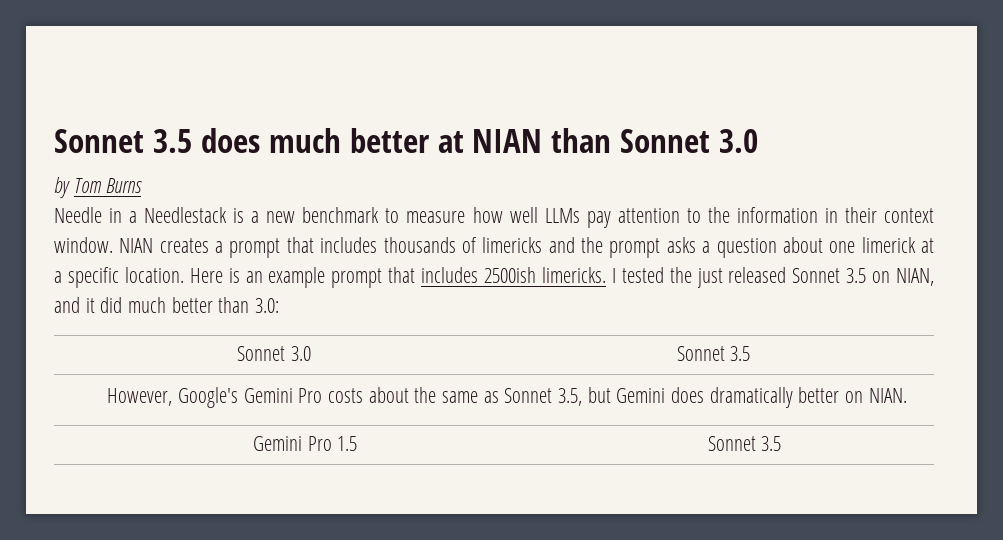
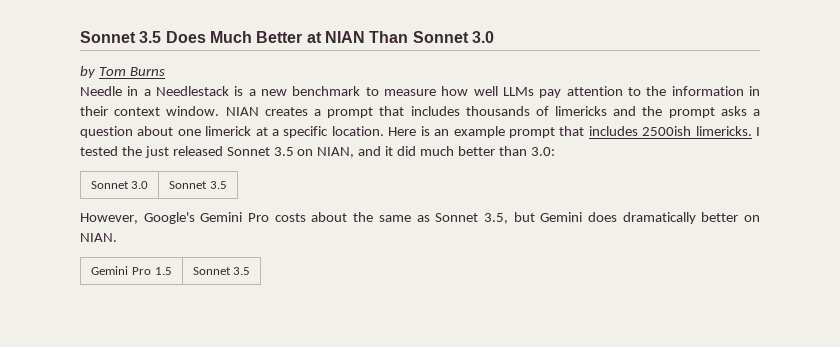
- Sonnet 3.5 does much better at NIAN than Sonnet 3.0
+ Sonnet 3.5 Does Much Better at NIAN Than Sonnet 3.0

